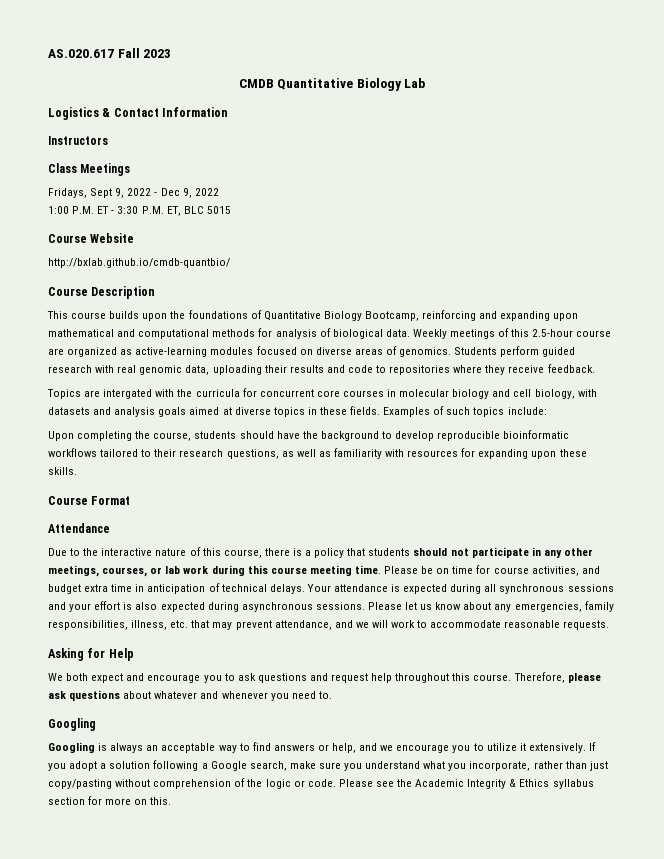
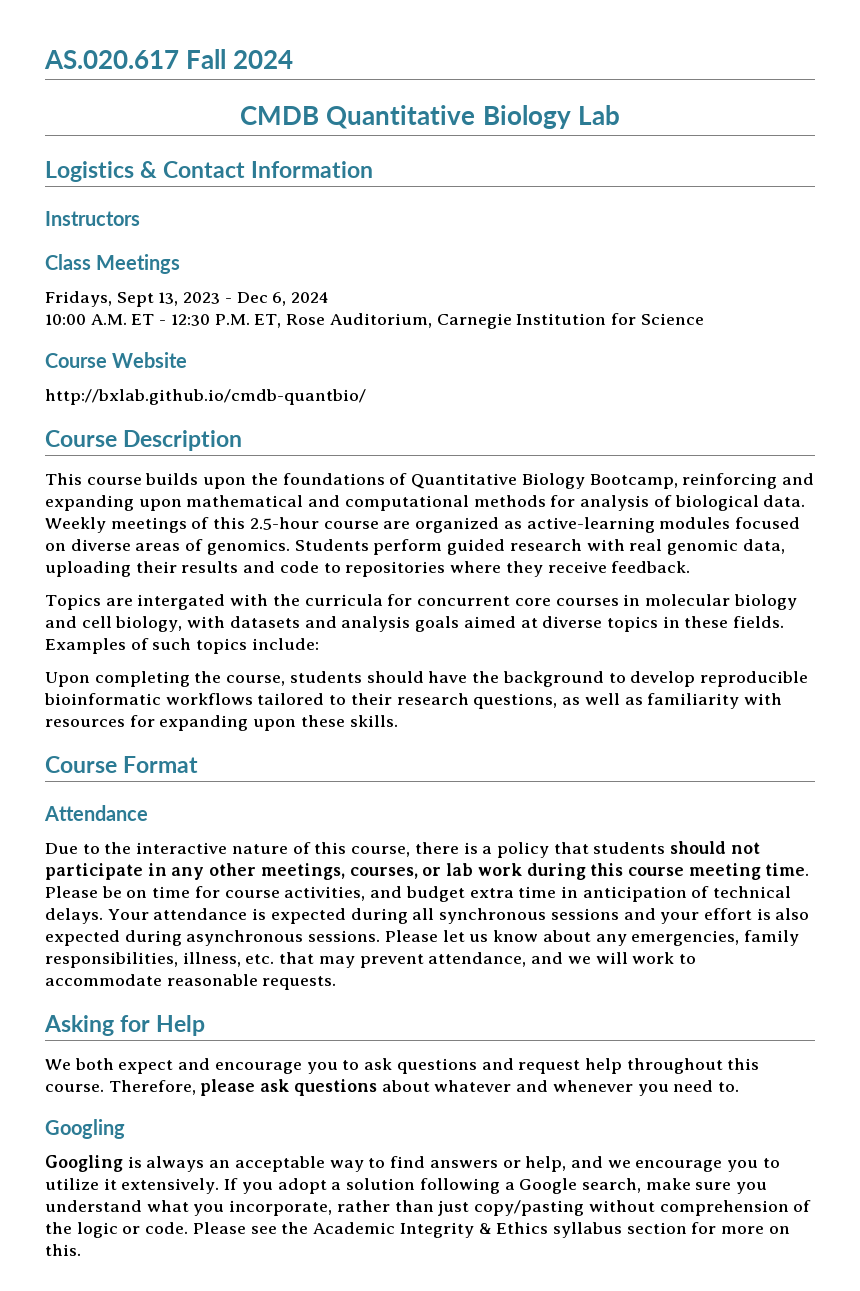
- AS.020.617 Fall 2023
+ AS.020.617 Fall 2024
- Fridays, Sept 9, 2022 - Dec 9, 2022
- 1:00 P.M. ET - 3:30 P.M. ET, BLC 5015
+ Fridays, Sept 13, 2023 - Dec 6, 2024
+ 10:00 A.M. ET - 12:30 P.M. ET, Rose Auditorium, Carnegie Institution for Science

